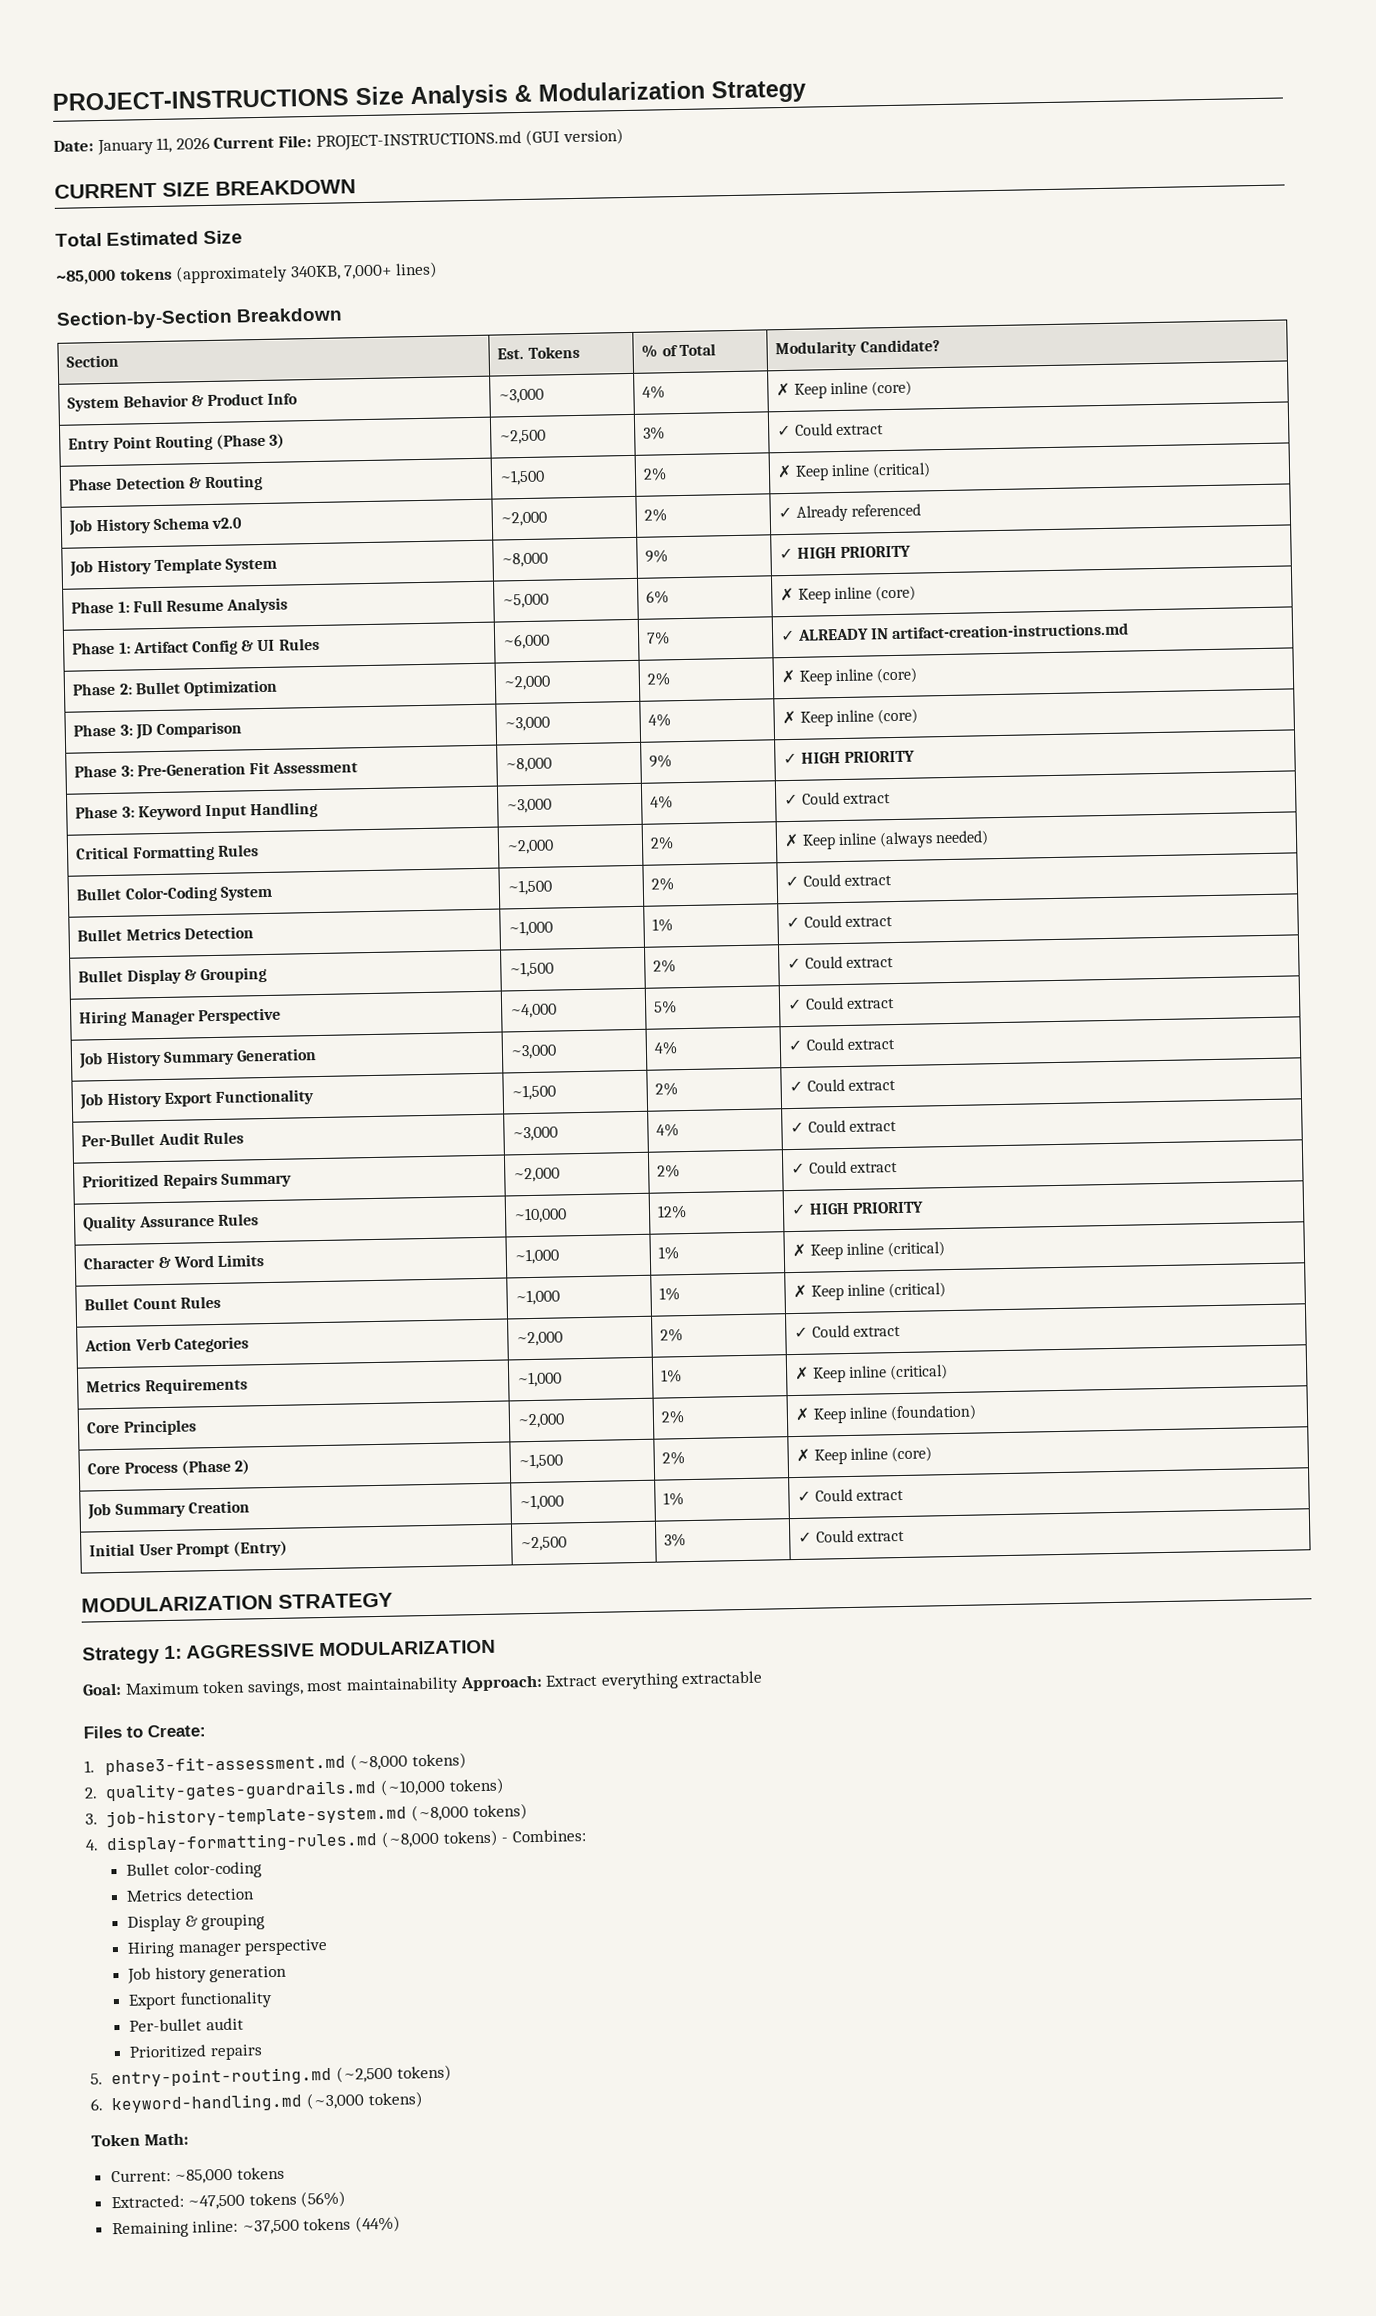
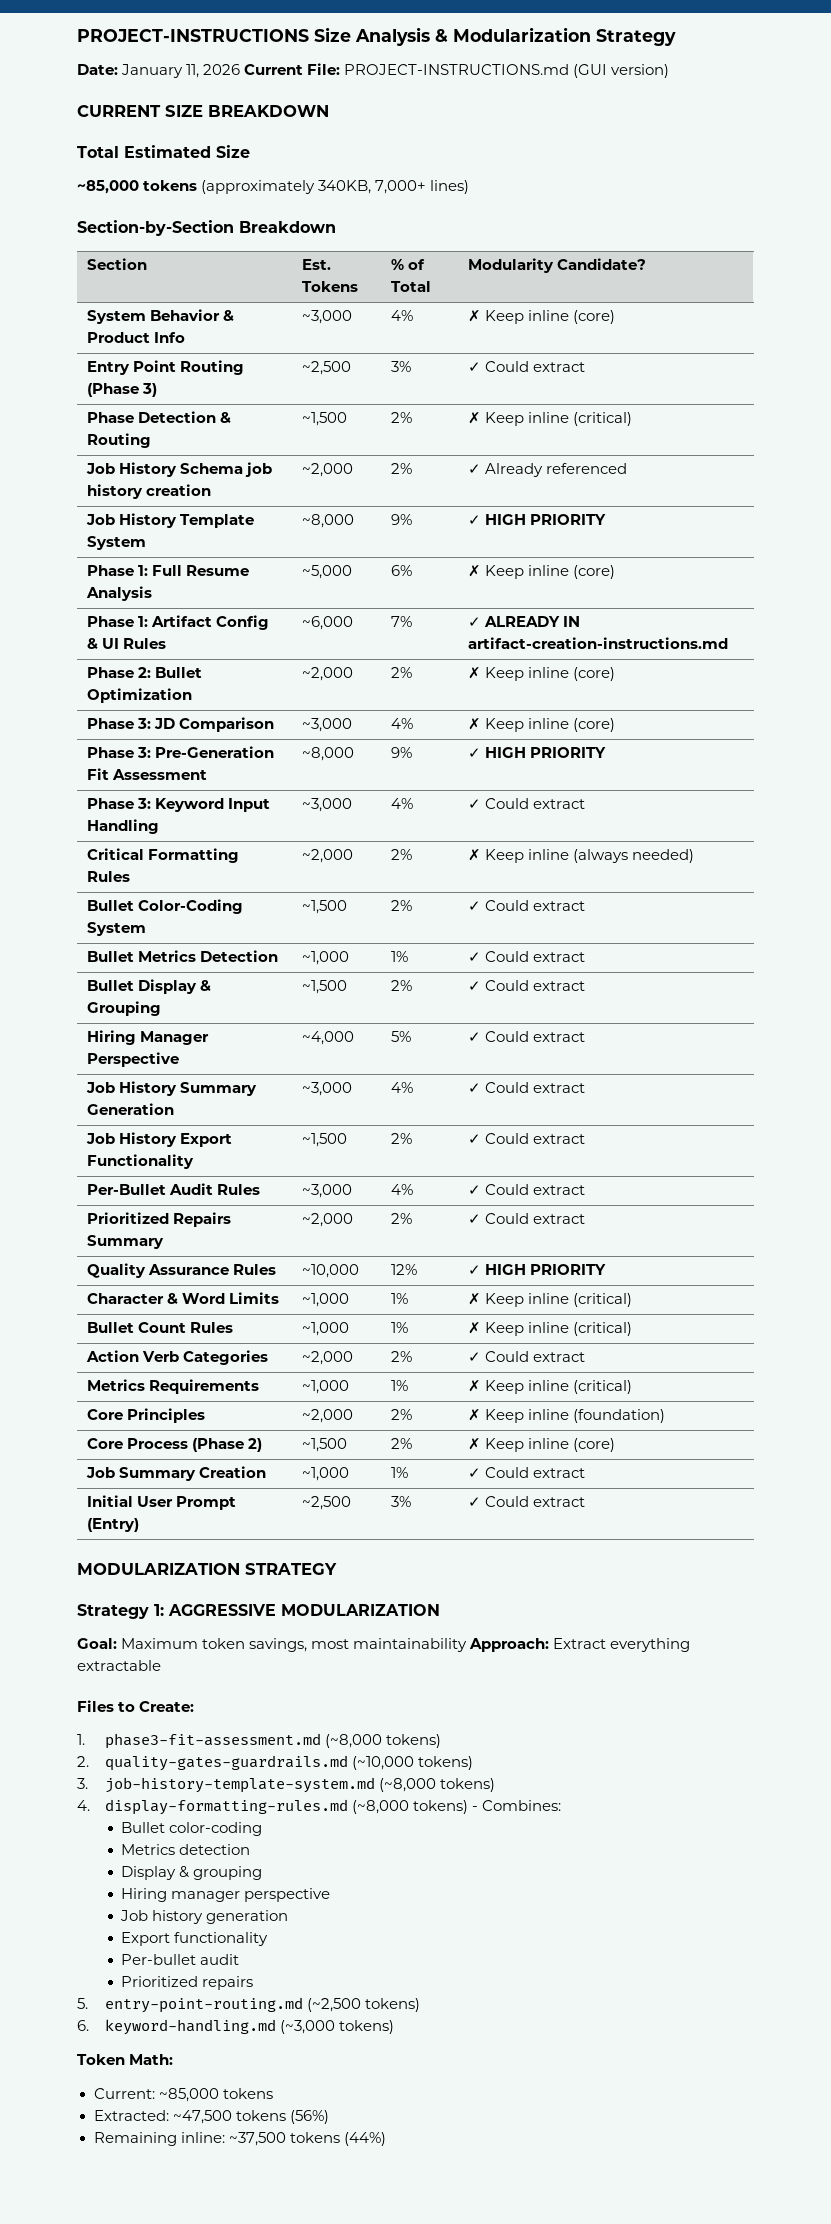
- Job History Schema v2.0 | ~2,000 | 2% | ✓ Already referenced
+ Job History Schema job history creation | ~2,000 | 2% | ✓ Already referenced

